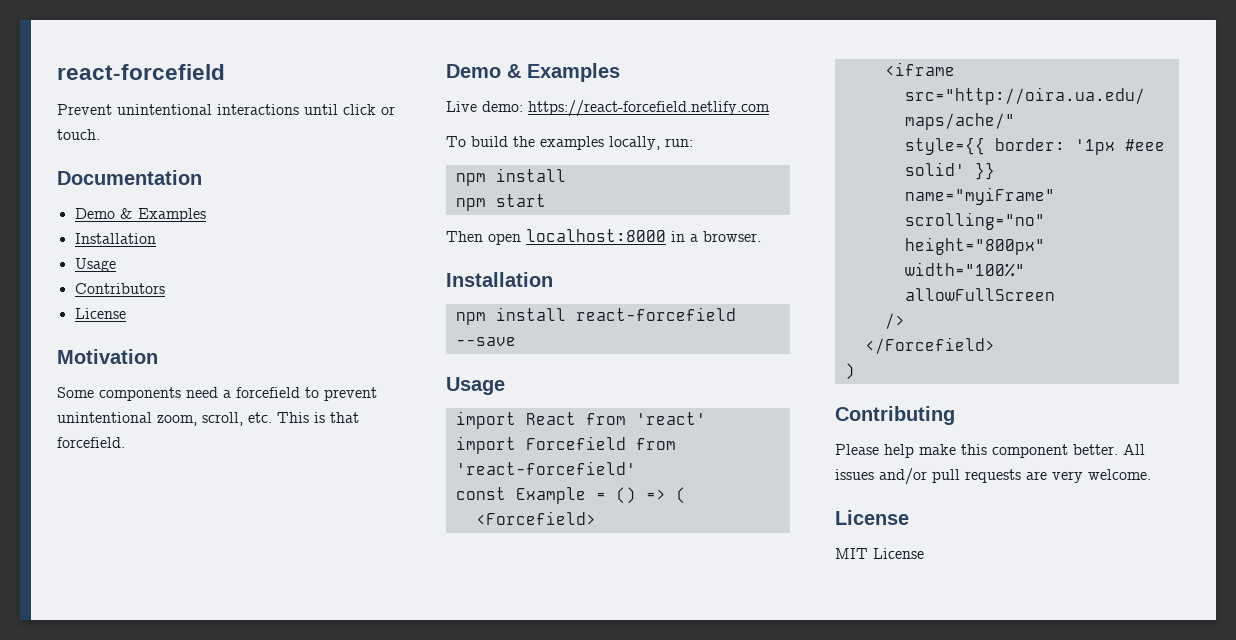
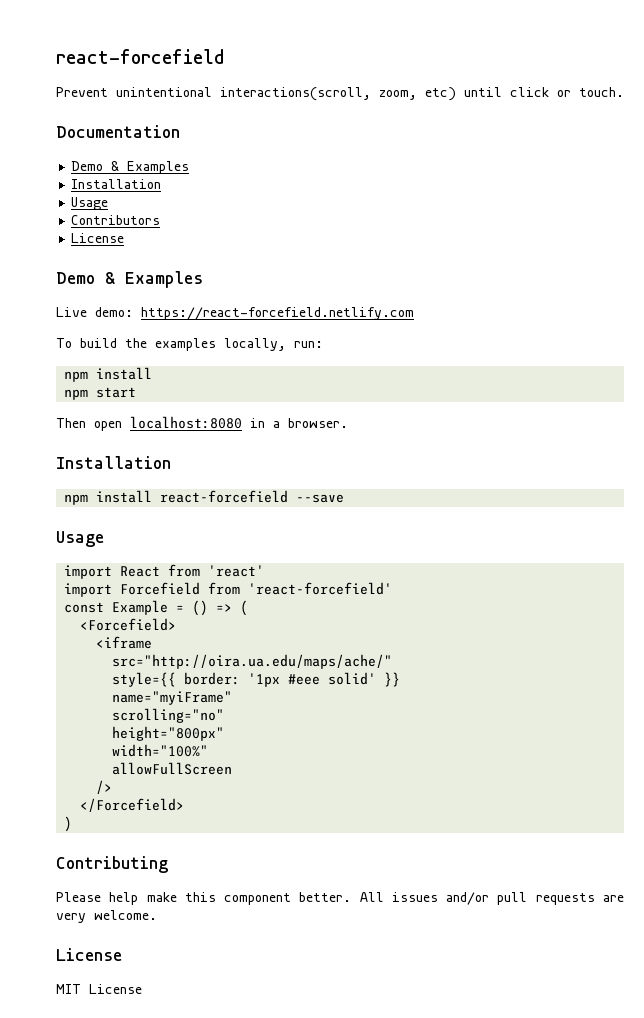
- Prevent unintentional interactions until click or touch.
+ Prevent unintentional interactions(scroll, zoom, etc) until click or touch.
- Motivation
- Some components need a forcefield to prevent unintentional zoom, scroll, etc. This is that forcefield.
- Then open localhost:8000 in a browser.
+ Then open localhost:8080 in a browser.

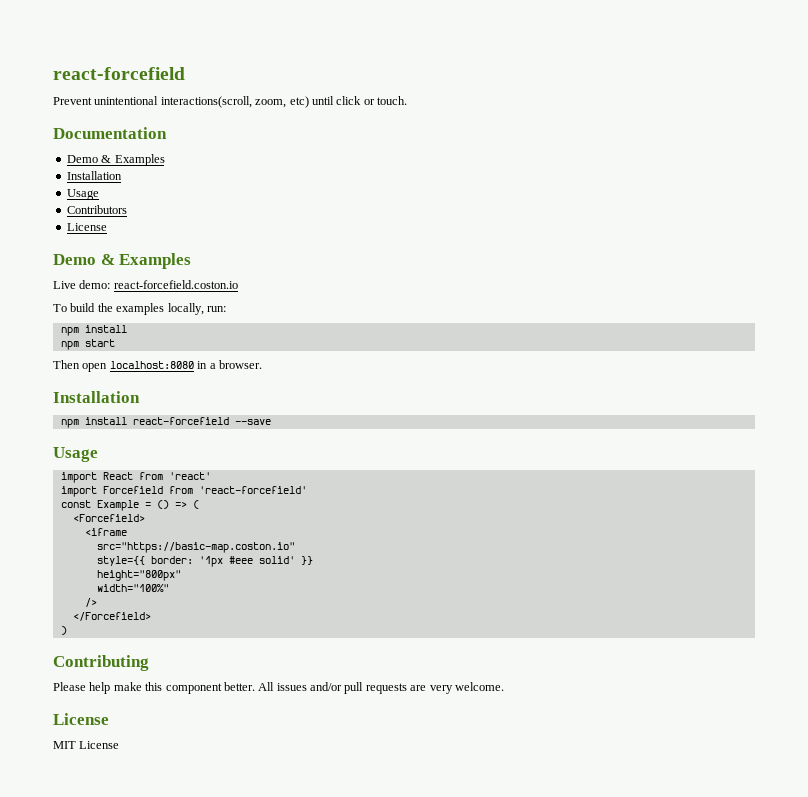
- Live demo: https://react-forcefield.netlify.com
+ Live demo: react-forcefield.coston.io
- src="http://oira.ua.edu/maps/ache/"
+ src="https://basic-map.coston.io"
- name="myiFrame"
- scrolling="no"
- allowFullScreen

